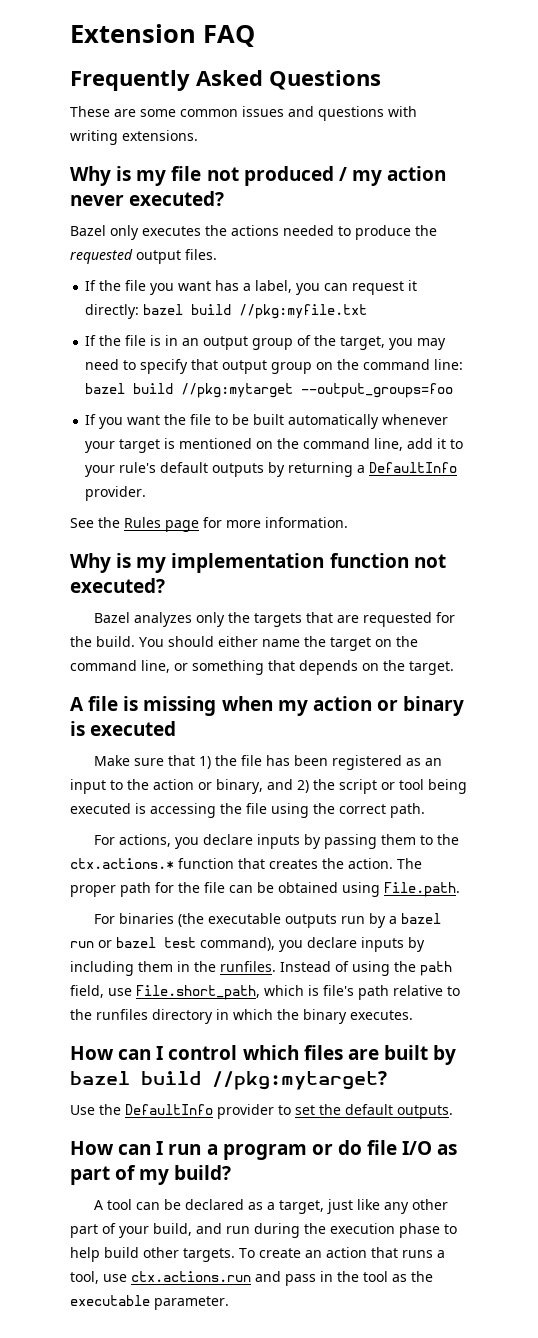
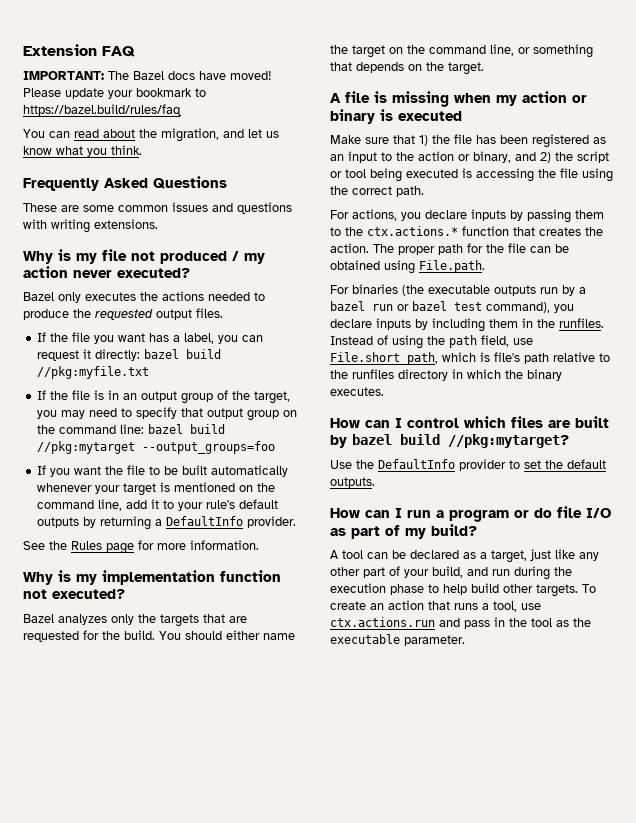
+ IMPORTANT: The Bazel docs have moved! Please update your bookmark to https://bazel.build/rules/faq
+ You can read about the migration, and let us know what you think.

